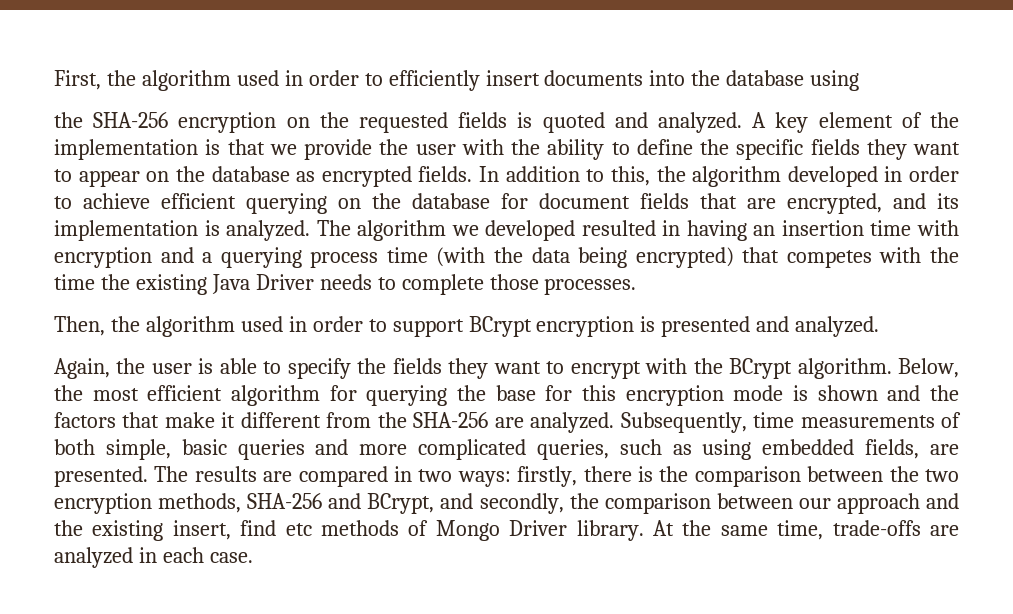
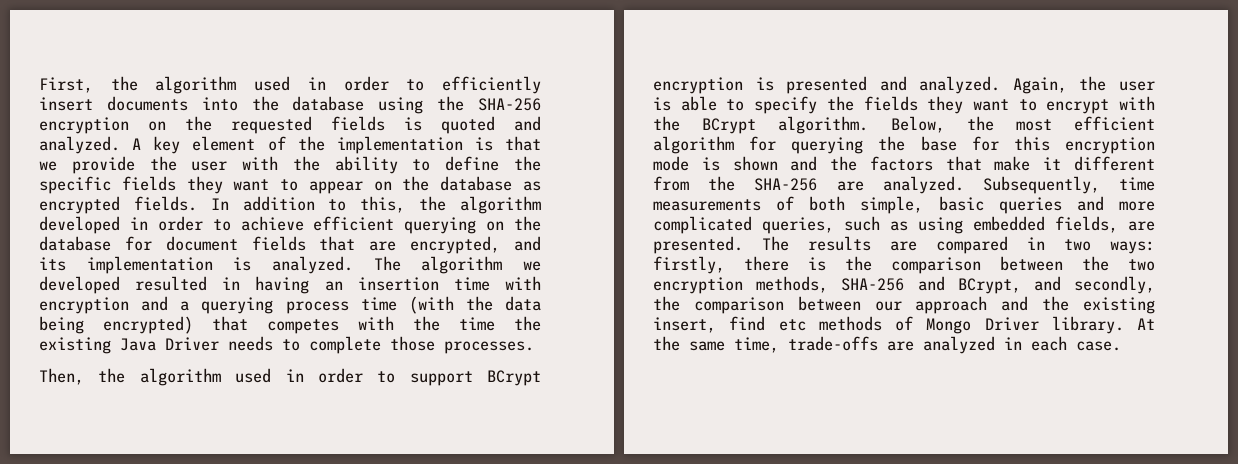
- First, the algorithm used in order to efficiently insert documents into the database using
- the SHA-256 encryption on the requested fields is quoted and analyzed.
+ First, the algorithm used in order to efficiently insert documents into the database using the SHA-256 encryption on the requested fields is quoted and analyzed.
- Then, the algorithm used in order to support BCrypt encryption is presented and analyzed.
- Again, the user is able to specify the fields they want to encrypt with the BCrypt algorithm.
+ Then, the algorithm used in order to support BCrypt encryption is presented and analyzed. Again, the user is able to specify the fields they want to encrypt with the BCrypt algorithm.

